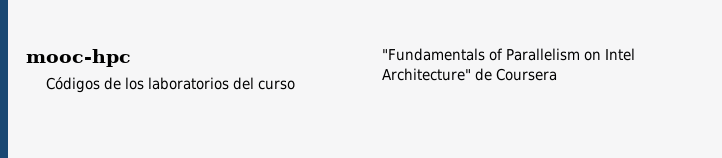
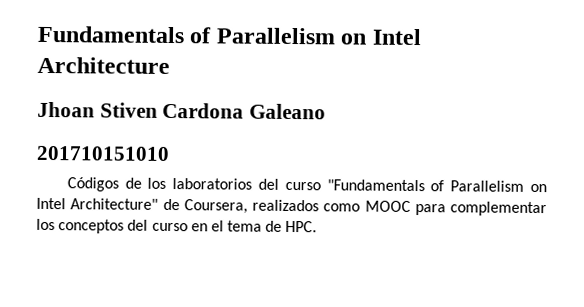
- mooc-hpc
+ Fundamentals of Parallelism on Intel Architecture
+ Jhoan Stiven Cardona Galeano
+ 201710151010
- Códigos de los laboratorios del curso "Fundamentals of Parallelism on Intel Architecture" de Coursera
+ Códigos de los laboratorios del curso "Fundamentals of Parallelism on Intel Architecture" de Coursera, realizados como MOOC para complementar los conceptos del curso en el tema de HPC.

